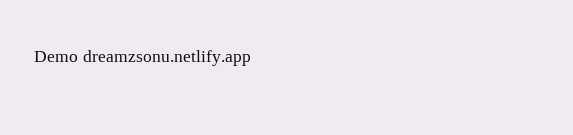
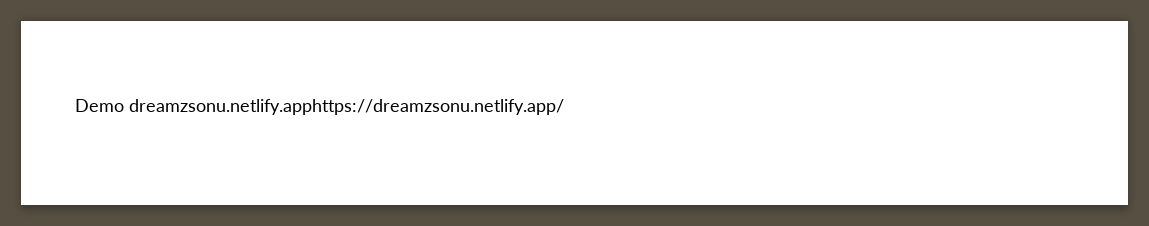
- Demo dreamzsonu.netlify.app
+ Demo dreamzsonu.netlify.apphttps://dreamzsonu.netlify.app/

